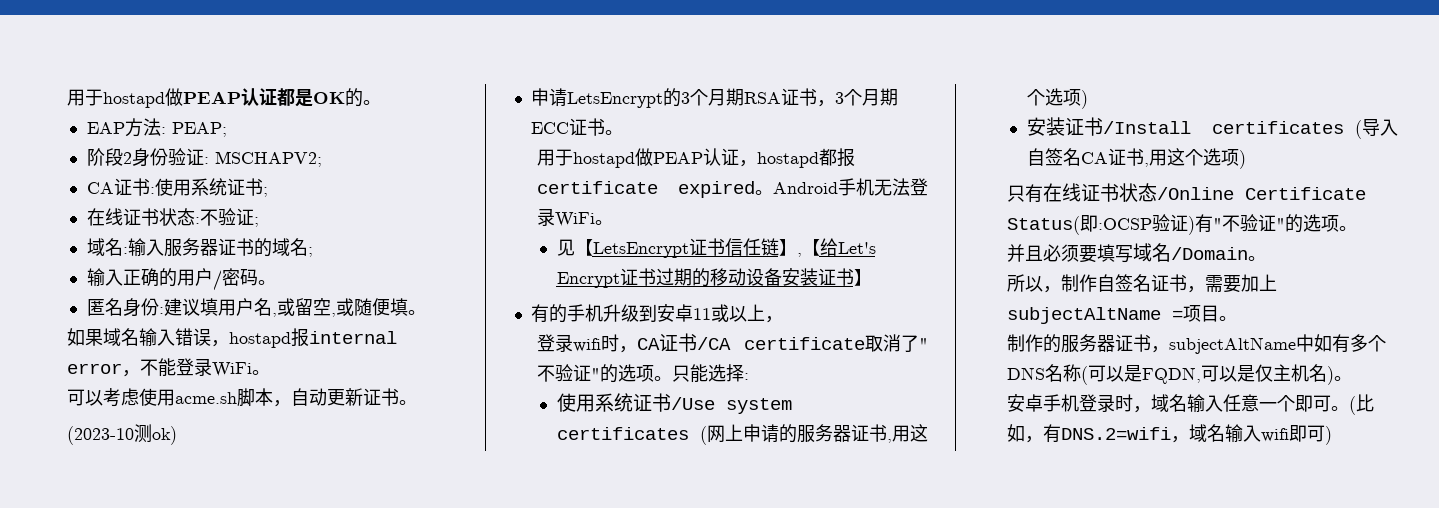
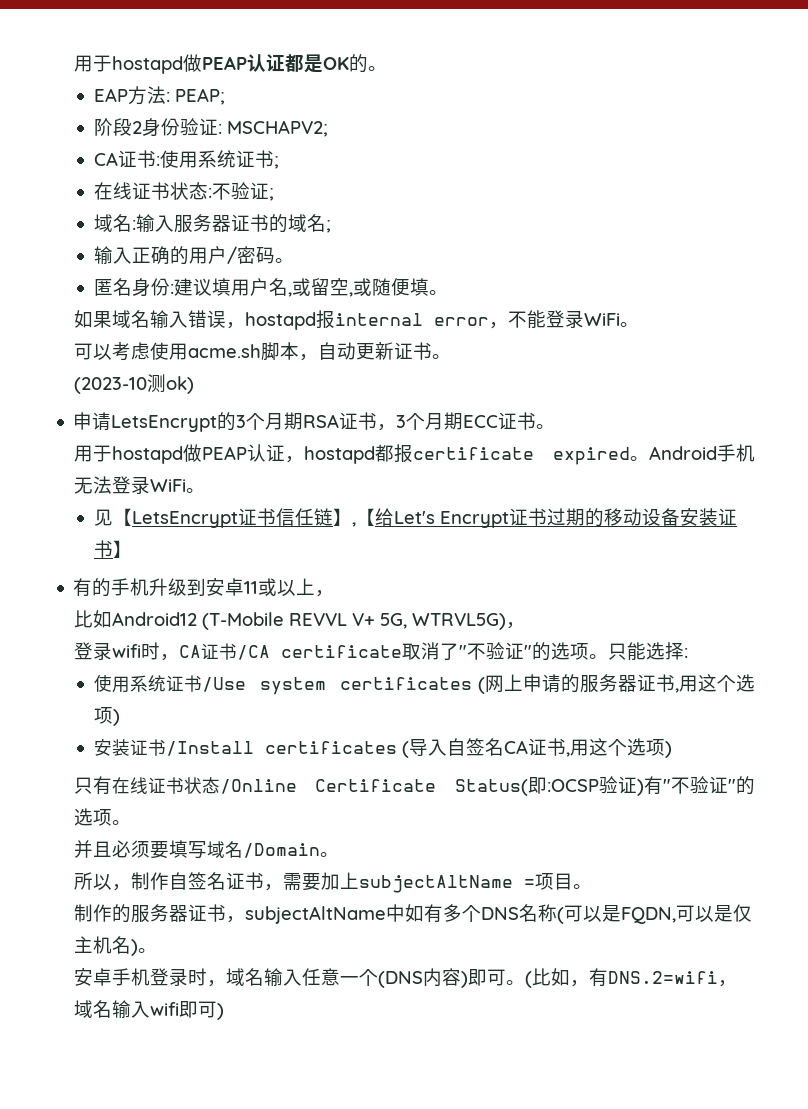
+ 比如Android12 (T-Mobile REVVL V+ 5G, WTRVL5G)，
- 安卓手机登录时，域名输入任意一个即可。
+ 安卓手机登录时，域名输入任意一个(DNS内容)即可。

